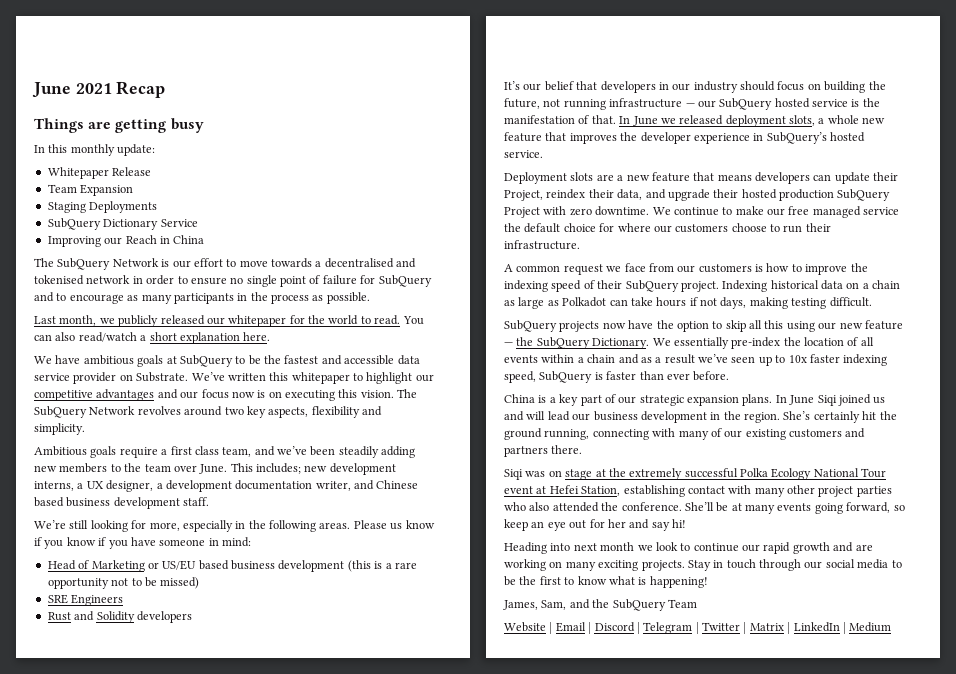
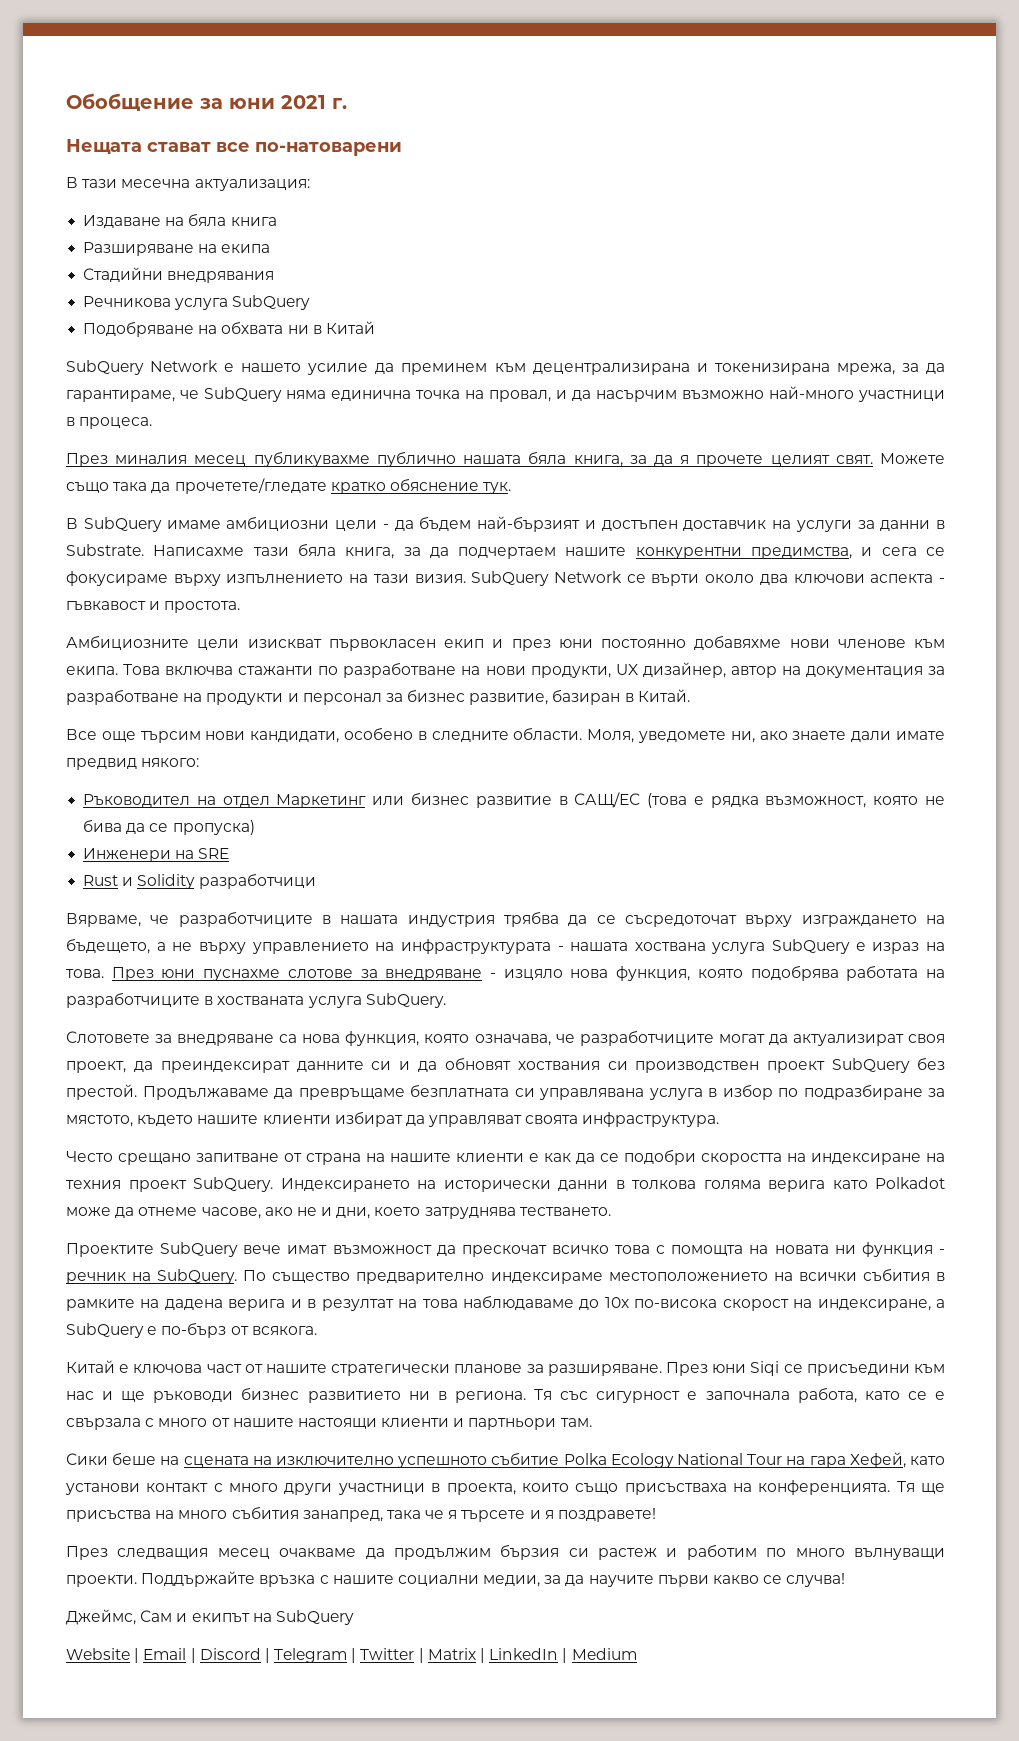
- June 2021 Recap
- Things are getting busy
- In this monthly update:
- Whitepaper Release
- Team Expansion
- Staging Deployments
- SubQuery Dictionary Service
- Improving our Reach in China
- The SubQuery Network is our effort to move towards a decentralised and tokenised network in order to ensure no single point of failure for SubQuery and to encourage as many participants in the process as possible.
- Last month, we publicly released our whitepaper for the world to read. You can also read/watch a short explanation here.
- We have ambitious goals at SubQuery to be the fastest and accessible data service provider on Substrate. We’ve written this whitepaper to highlight our competitive advantages and our focus now is on executing this vision. The SubQuery Network revolves around two key aspects, flexibility and simplicity.
- Ambitious goals require a first class team, and we’ve been steadily adding new members to the team over June. This includes; new development interns, a UX designer, a development documentation writer, and Chinese based business development staff.
- We’re still looking for more, especially in the following areas. Please us know if you know if you have someone in mind:
- Head of Marketing or US/EU based business development (this is a rare opportunity not to be missed)
- SRE Engineers
+ Обобщение за юни 2021 г.
+ Нещата стават все по-натоварени
+ В тази месечна актуализация:
+ Издаване на бяла книга
+ Разширяване на екипа
+ Стадийни внедрявания
+ Речникова услуга SubQuery
+ Подобряване на обхвата ни в Китай
+ SubQuery Network е нашето усилие да преминем към децентрализирана и токенизирана мрежа, за да гарантираме, че SubQuery няма единична точка на провал, и да насърчим възможно най-много участници в процеса.
+ През миналия месец публикувахме публично нашата бяла книга, за да я прочете целият свят. Можете също така да прочетете/гледате кратко обяснение тук.
+ В SubQuery имаме амбициозни цели - да бъдем най-бързият и достъпен доставчик на услуги за данни в Substrate. Написахме тази бяла книга, за да подчертаем нашите конкурентни предимства, и сега се фокусираме върху изпълнението на тази визия. SubQuery Network се върти около два ключови аспекта - гъвкавост и простота.
+ Амбициозните цели изискват първокласен екип и през юни постоянно добавяхме нови членове към екипа. Това включва стажанти по разработване на нови продукти, UX дизайнер, автор на документация за разработване на продукти и персонал за бизнес развитие, базиран в Китай.
+ Все още търсим нови кандидати, особено в следните области. Моля, уведомете ни, ако знаете дали имате предвид някого:
+ Ръководител на отдел Маркетинг или бизнес развитие в САЩ/ЕС (това е рядка възможност, която не бива да се пропуска)
+ Инженери на SRE
- Rust and Solidity developers
- It’s our belief that developers in our industry should focus on building the future, not running infrastructure — our SubQuery hosted service is the manifestation of that. In June we released deployment slots, a whole new feature that improves the developer experience in SubQuery’s hosted service.
- Deployment slots are a new feature that means developers can update their Project, reindex their data, and upgrade their hosted production SubQuery Project with zero downtime. We continue to make our free managed service the default choice for where our customers choose to run their infrastructure.
- A common request we face from our customers is how to improve the indexing speed of their SubQuery project. Indexing historical data on a chain as large as Polkadot can take hours if not days, making testing difficult.
- SubQuery projects now have the option to skip all this using our new feature — the SubQuery Dictionary. We essentially pre-index the location of all events within a chain and as a result we’ve seen up to 10x faster indexing speed, SubQuery is faster than ever before.
- China is a key part of our strategic expansion plans. In June Siqi joined us and will lead our business development in the region. She’s certainly hit the ground running, connecting with many of our existing customers and partners there.
- Siqi was on stage at the extremely successful Polka Ecology National Tour event at Hefei Station, establishing contact with many other project parties who also attended the conference. She’ll be at many events going forward, so keep an eye out for her and say hi!
- Heading into next month we look to continue our rapid growth and are working on many exciting projects. Stay in touch through our social media to be the first to know what is happening!
- James, Sam, and the SubQuery Team
+ Rust и Solidity разработчици
+ Вярваме, че разработчиците в нашата индустрия трябва да се съсредоточат върху изграждането на бъдещето, а не върху управлението на инфраструктурата - нашата хоствана услуга SubQuery е израз на това. През юни пуснахме слотове за внедряване - изцяло нова функция, която подобрява работата на разработчиците в хостваната услуга SubQuery.
+ Слотовете за внедряване са нова функция, която означава, че разработчиците могат да актуализират своя проект, да преиндексират данните си и да обновят хоствания си производствен проект SubQuery без престой. Продължаваме да превръщаме безплатната си управлявана услуга в избор по подразбиране за мястото, където нашите клиенти избират да управляват своята инфраструктура.
+ Често срещано запитване от страна на нашите клиенти е как да се подобри скоростта на индексиране на техния проект SubQuery. Индексирането на исторически данни в толкова голяма верига като Polkadot може да отнеме часове, ако не и дни, което затруднява тестването.
+ Проектите SubQuery вече имат възможност да прескочат всичко това с помощта на новата ни функция - речник на SubQuery. По същество предварително индексираме местоположението на всички събития в рамките на дадена верига и в резултат на това наблюдаваме до 10x по-висока скорост на индексиране, а SubQuery е по-бърз от всякога.
+ Китай е ключова част от нашите стратегически планове за разширяване. През юни Siqi се присъедини към нас и ще ръководи бизнес развитието ни в региона. Тя със сигурност е започнала работа, като се е свързала с много от нашите настоящи клиенти и партньори там.
+ Сики беше на сцената на изключително успешното събитие Polka Ecology National Tour на гара Хефей, като установи контакт с много други участници в проекта, които също присъстваха на конференцията. Тя ще присъства на много събития занапред, така че я търсете и я поздравете!
+ През следващия месец очакваме да продължим бързия си растеж и работим по много вълнуващи проекти. Поддържайте връзка с нашите социални медии, за да научите първи какво се случва!
+ Джеймс, Сам и екипът на SubQuery

